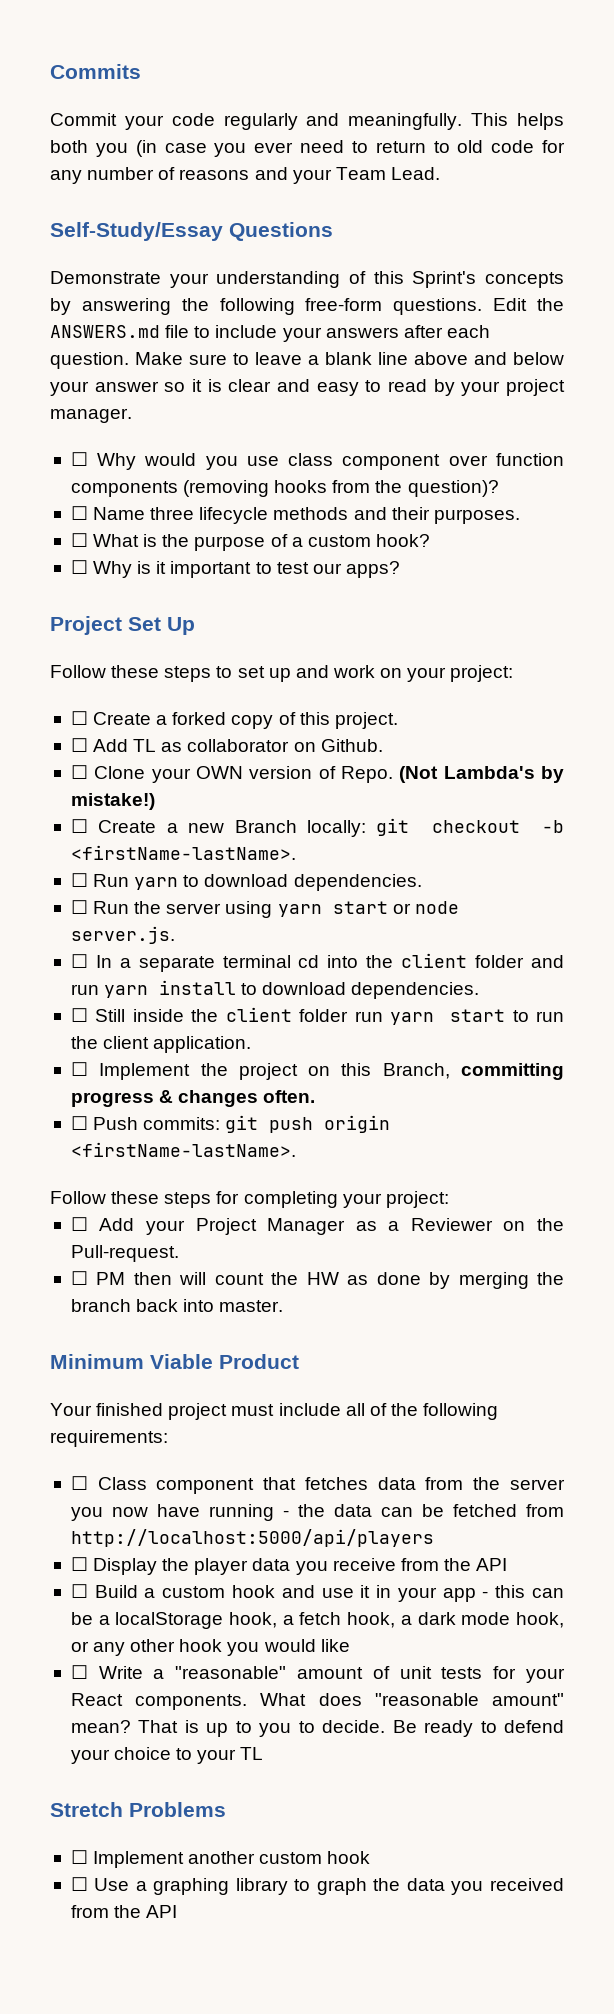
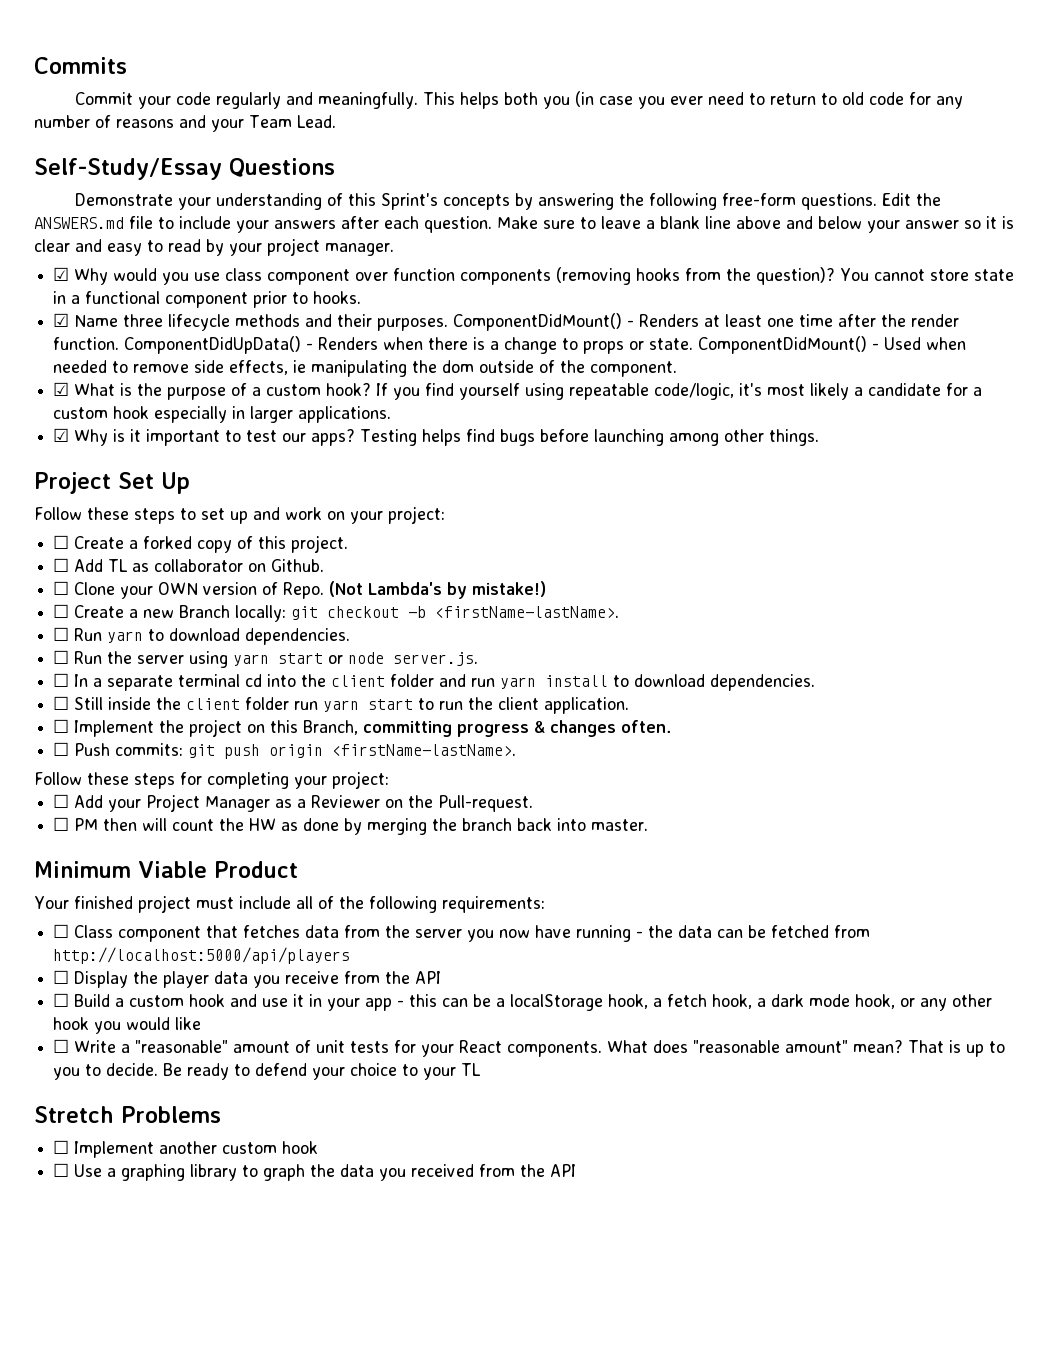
- ☐ Why would you use class component over function components (removing hooks from the question)?
- ☐ Name three lifecycle methods and their purposes.
- ☐ What is the purpose of a custom hook?
- ☐ Why is it important to test our apps?
+ ☑ Why would you use class component over function components (removing hooks from the question)? You cannot store state in a functional component prior to hooks.
+ ☑ Name three lifecycle methods and their purposes. ComponentDidMount() - Renders at least one time after the render function. ComponentDidUpData() - Renders when there is a change to props or state. ComponentDidMount() - Used when needed to remove side effects, ie manipulating the dom outside of the component.
+ ☑ What is the purpose of a custom hook? If you find yourself using repeatable code/logic, it's most likely a candidate for a custom hook especially in larger applications.
+ ☑ Why is it important to test our apps? Testing helps find bugs before launching among other things.

